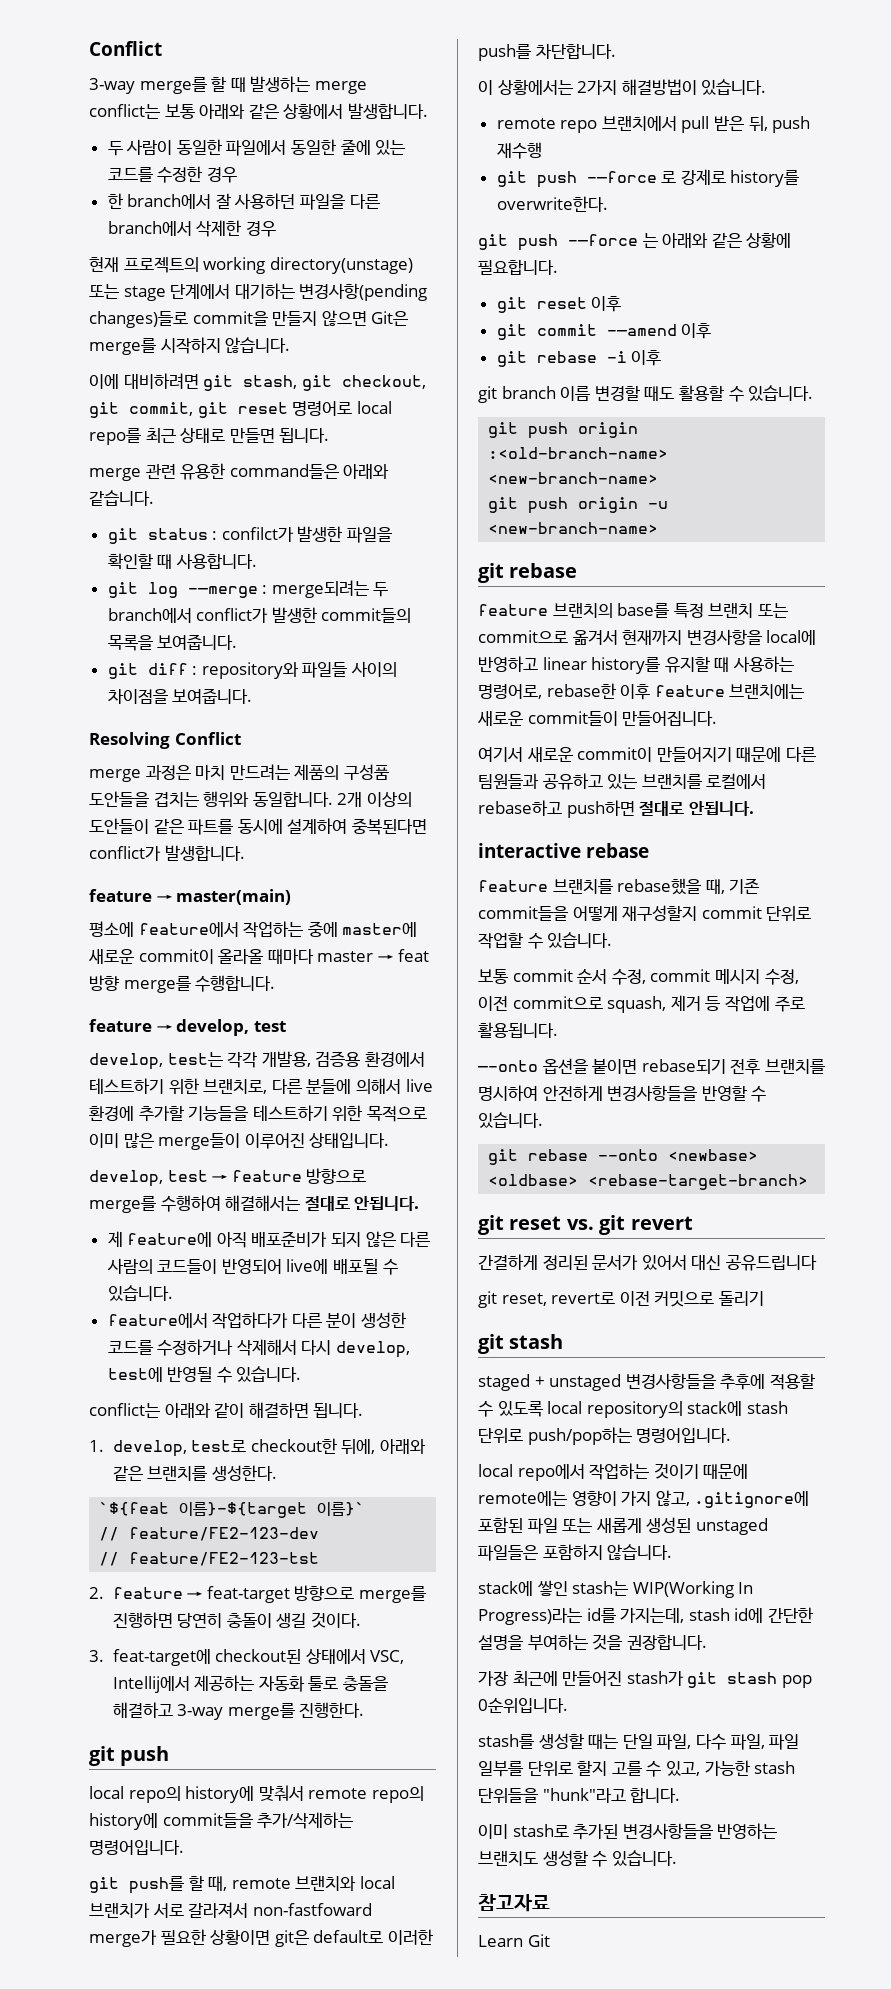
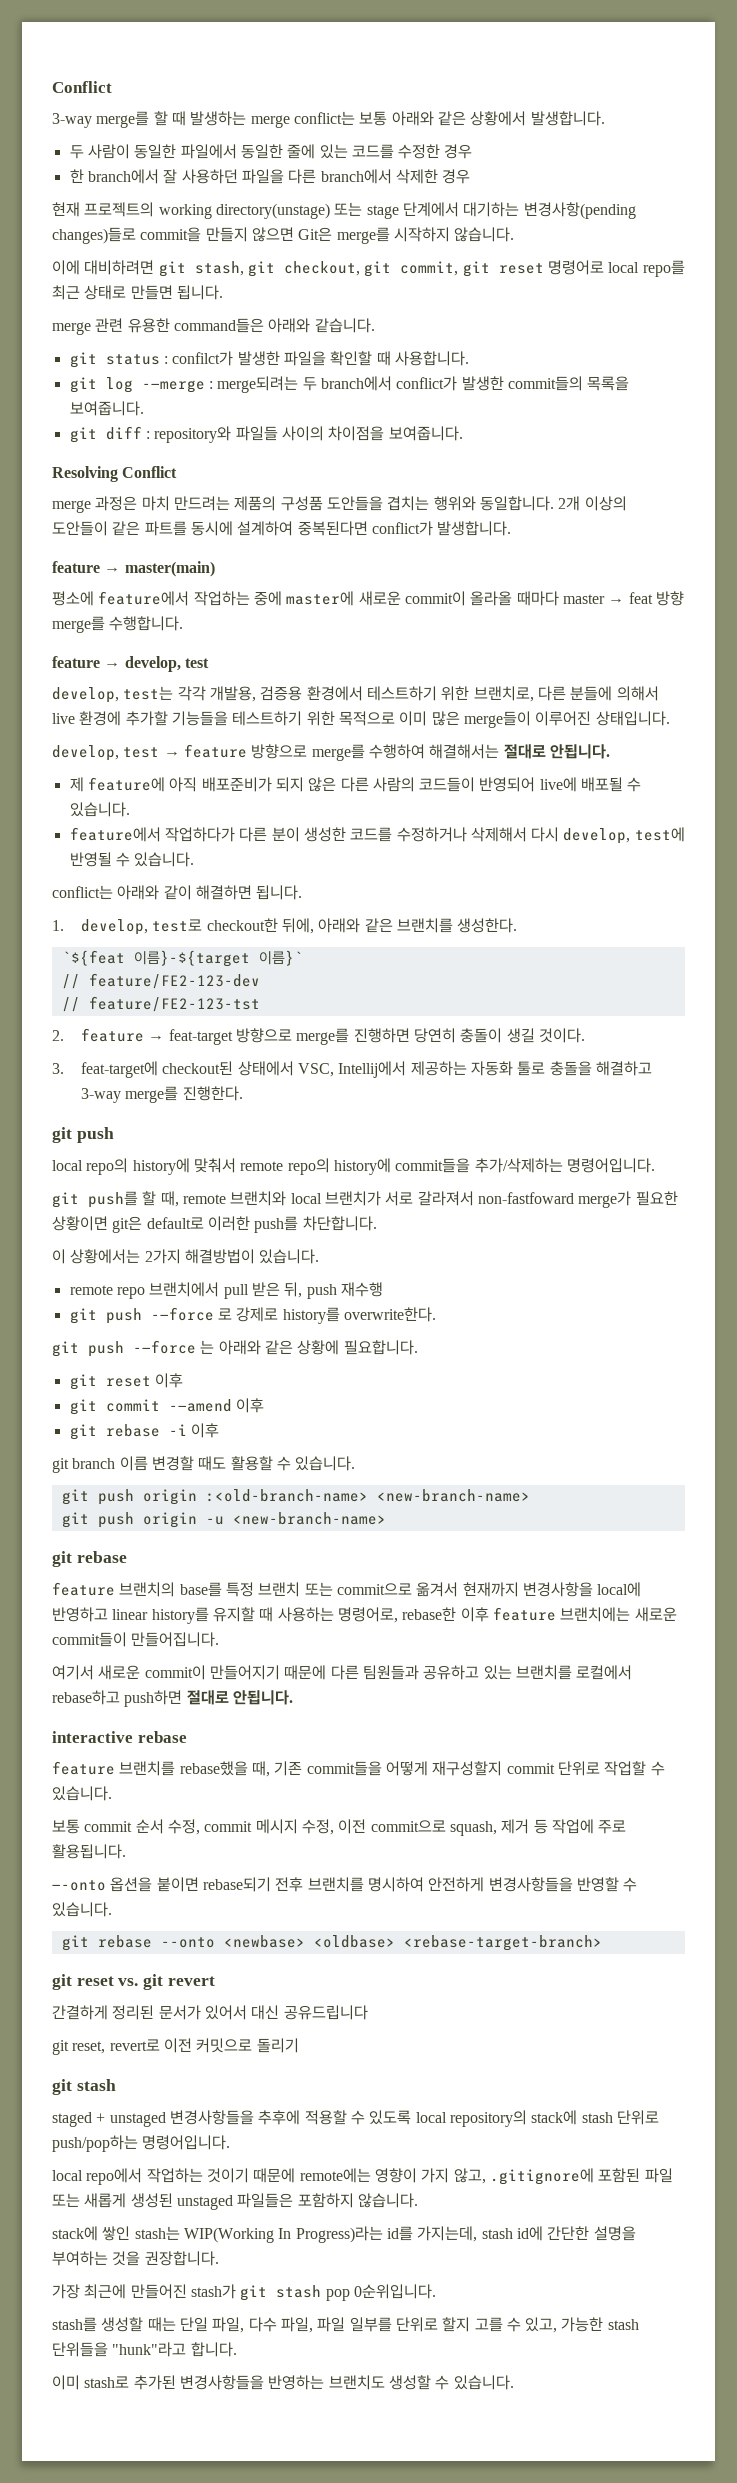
- 참고자료
- Learn Git

